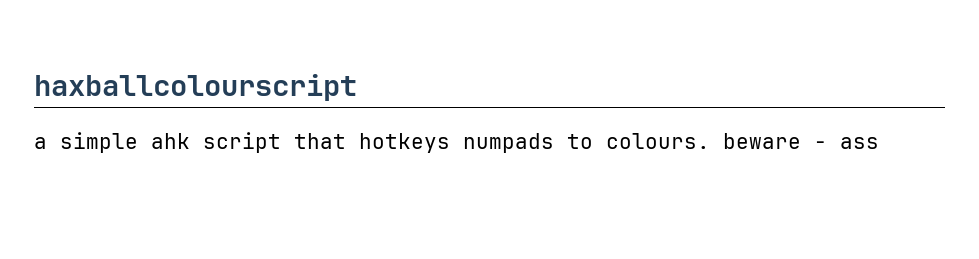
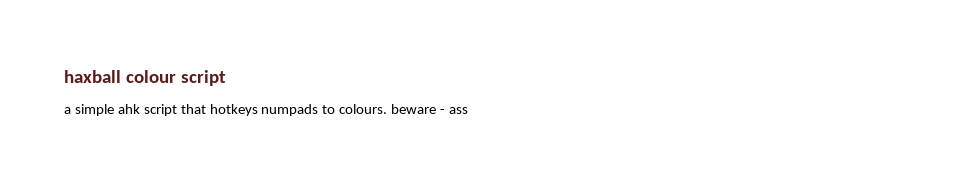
- haxballcolourscript
+ haxball colour script

